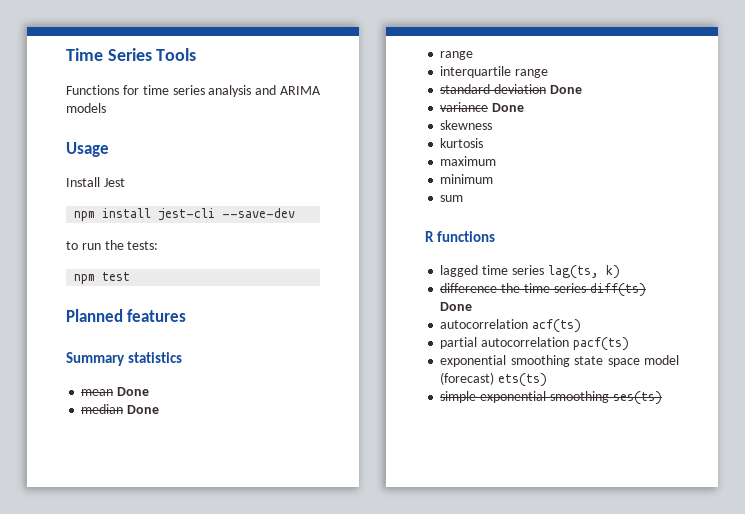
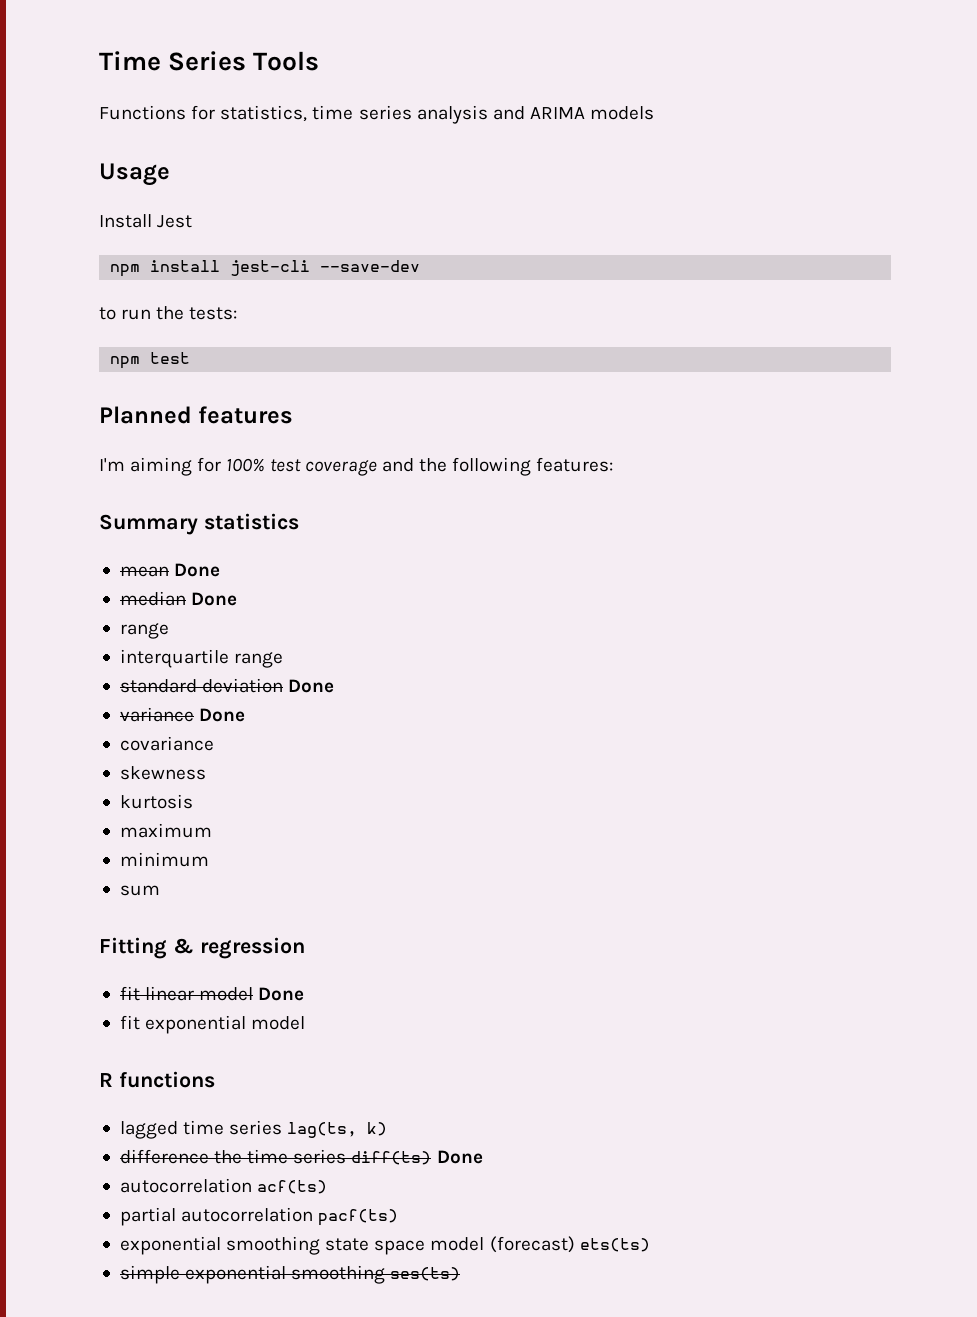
- Functions for time series analysis and ARIMA models
+ Functions for statistics, time series analysis and ARIMA models
+ I'm aiming for 100% test coverage and the following features:
+ covariance
+ Fitting & regression
+ fit linear model Done
+ fit exponential model

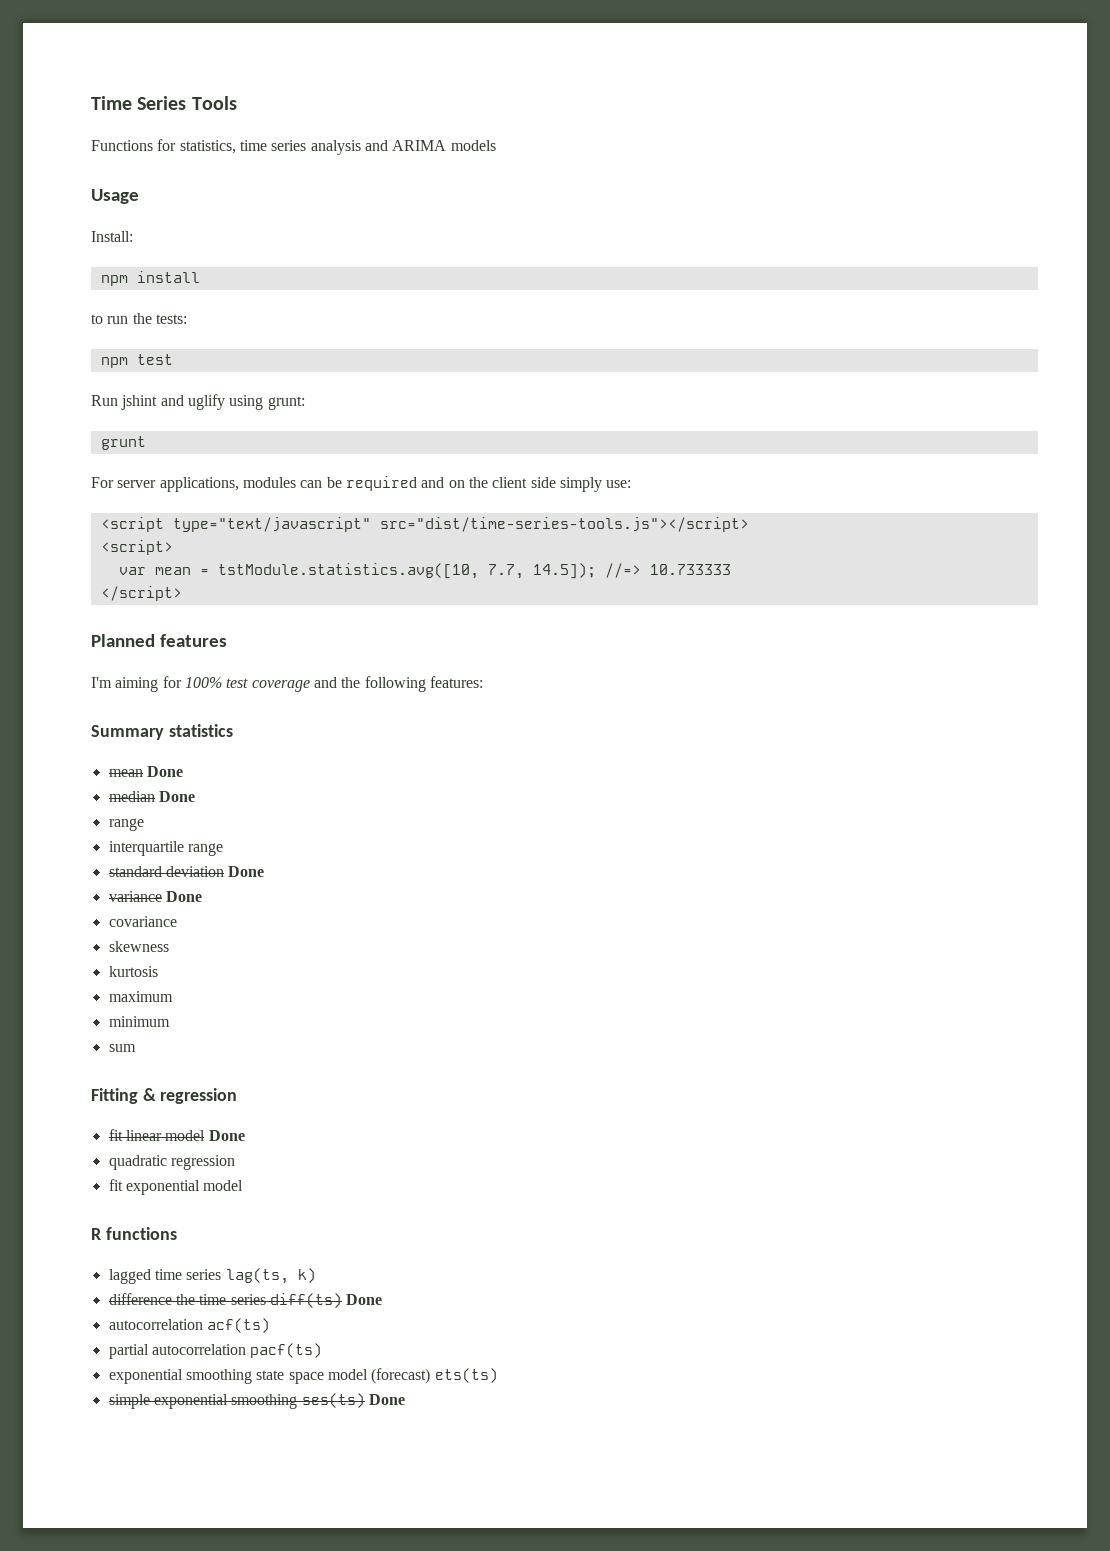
- Install Jest
+ Install:
- npm install jest-cli --save-dev
+ npm install
+ Run jshint and uglify using grunt:
+ grunt
+ For server applications, modules can be required and on the client side simply use:
+ <script type="text/javascript" src="dist/time-series-tools.js"></script>
+ <script>
+ var mean = tstModule.statistics.avg([10, 7.7, 14.5]); //=> 10.733333
+ </script>
+ quadratic regression
- simple exponential smoothing ses(ts)
+ simple exponential smoothing ses(ts) Done

